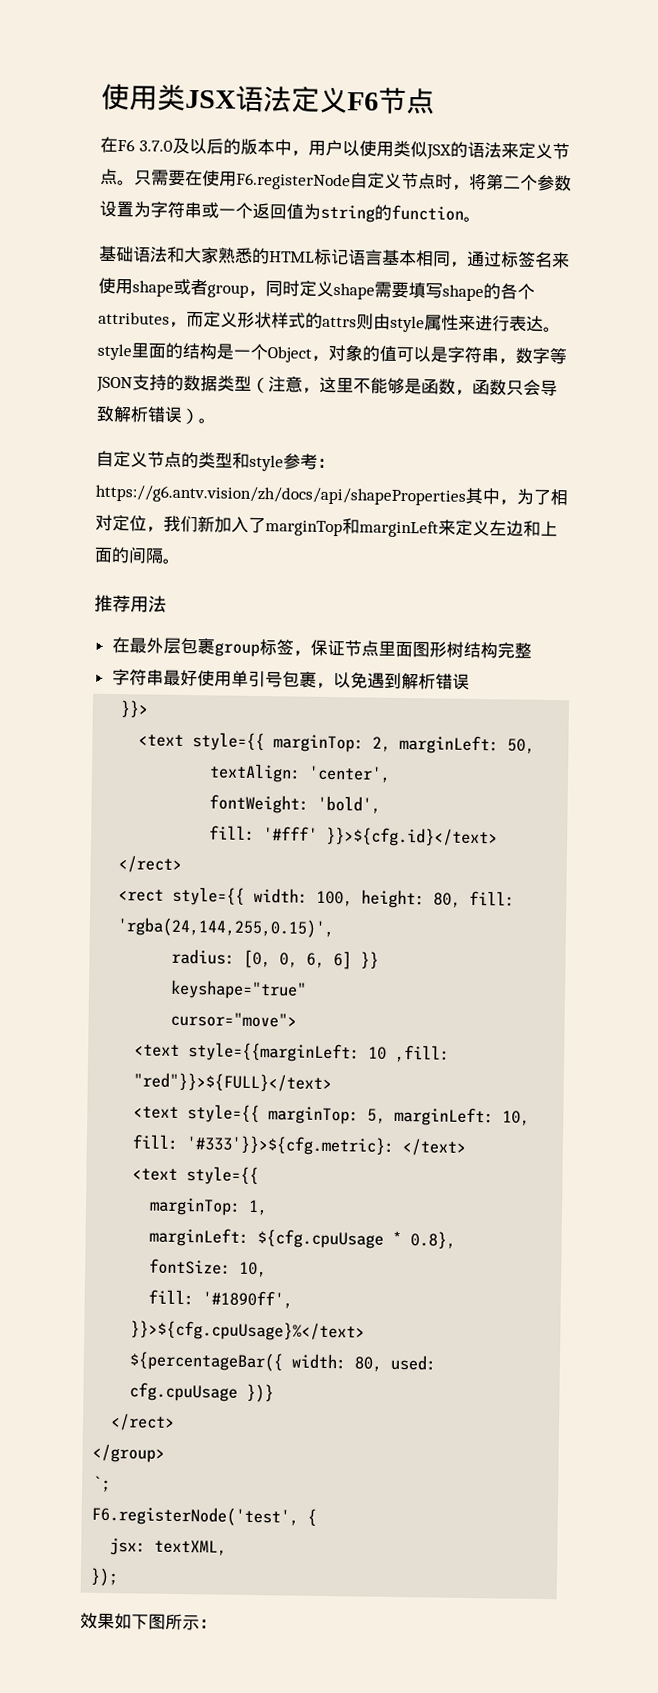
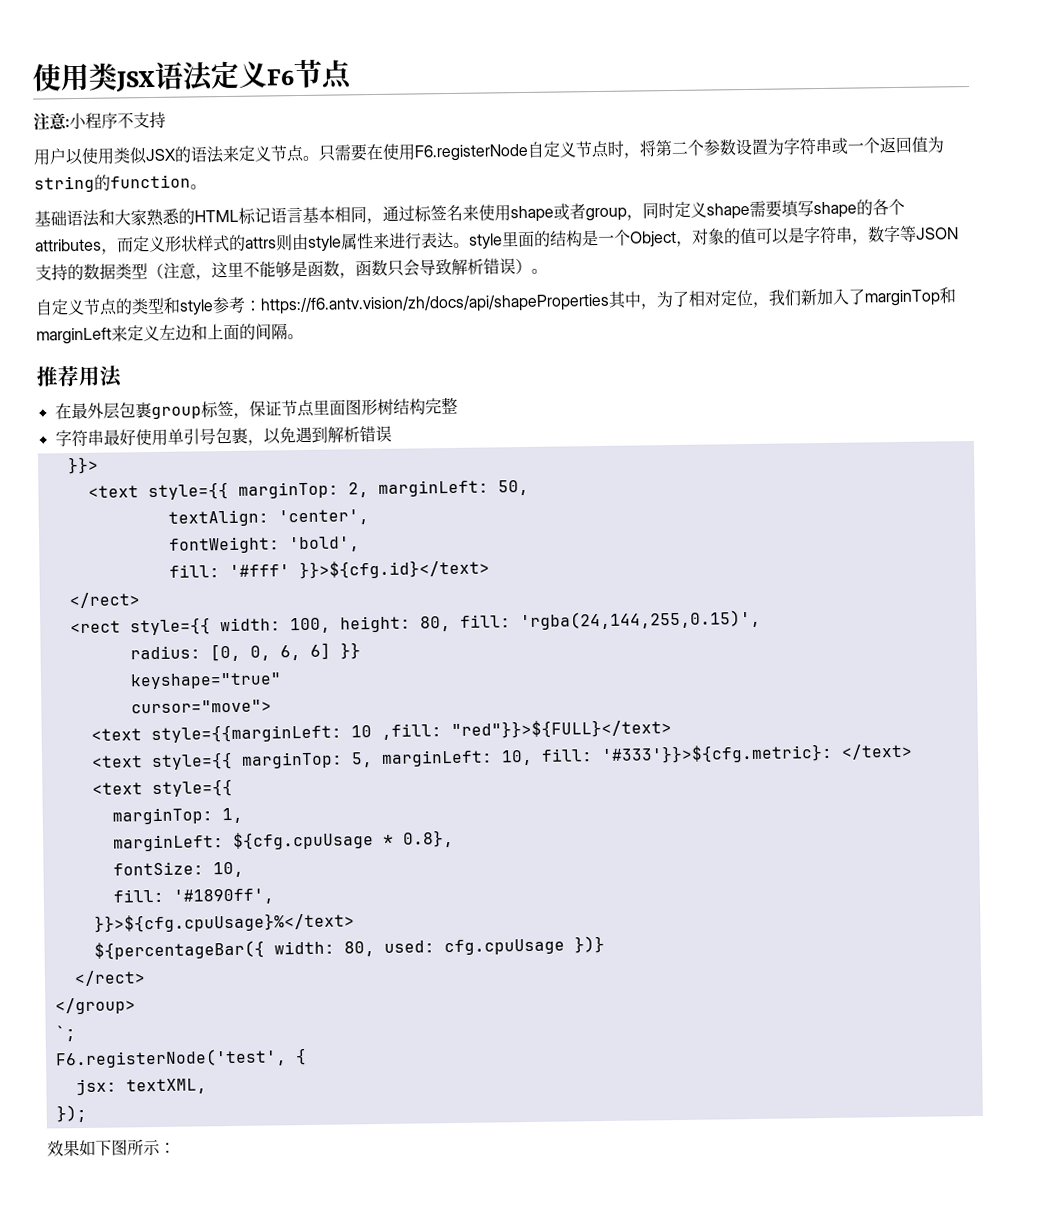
- 在F6 3.7.0及以后的版本中，用户以使用类似JSX的语法来定义节点。
+ 注意:小程序不支持
+ 用户以使用类似JSX的语法来定义节点。
- 自定义节点的类型和style参考：https://g6.antv.vision/zh/docs/api/shapeProperties其中，为了相对定位，我们新加入了marginTop和marginLeft来定义左边和上面的间隔。
+ 自定义节点的类型和style参考：https://f6.antv.vision/zh/docs/api/shapeProperties其中，为了相对定位，我们新加入了marginTop和marginLeft来定义左边和上面的间隔。

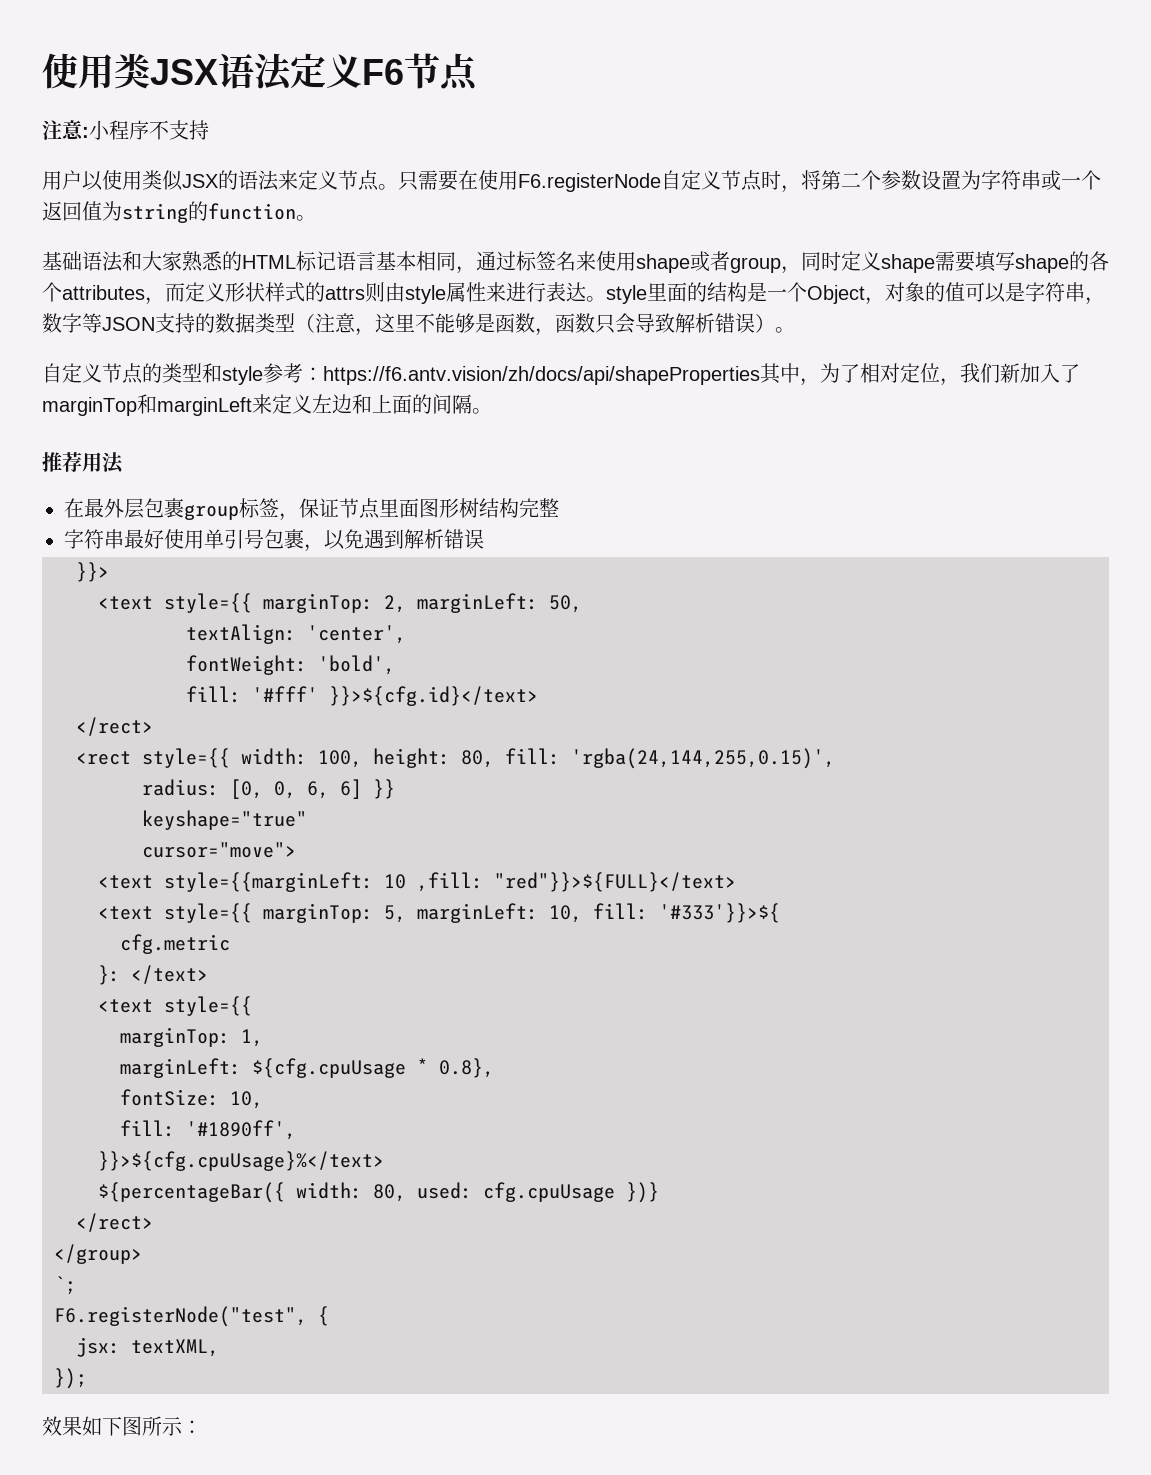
- <text style={{ marginTop: 5, marginLeft: 10, fill: '#333'}}>${cfg.metric}: </text>
+ <text style={{ marginTop: 5, marginLeft: 10, fill: '#333'}}>${
+ cfg.metric
+ }: </text>
- F6.registerNode('test', {
+ F6.registerNode("test", {

